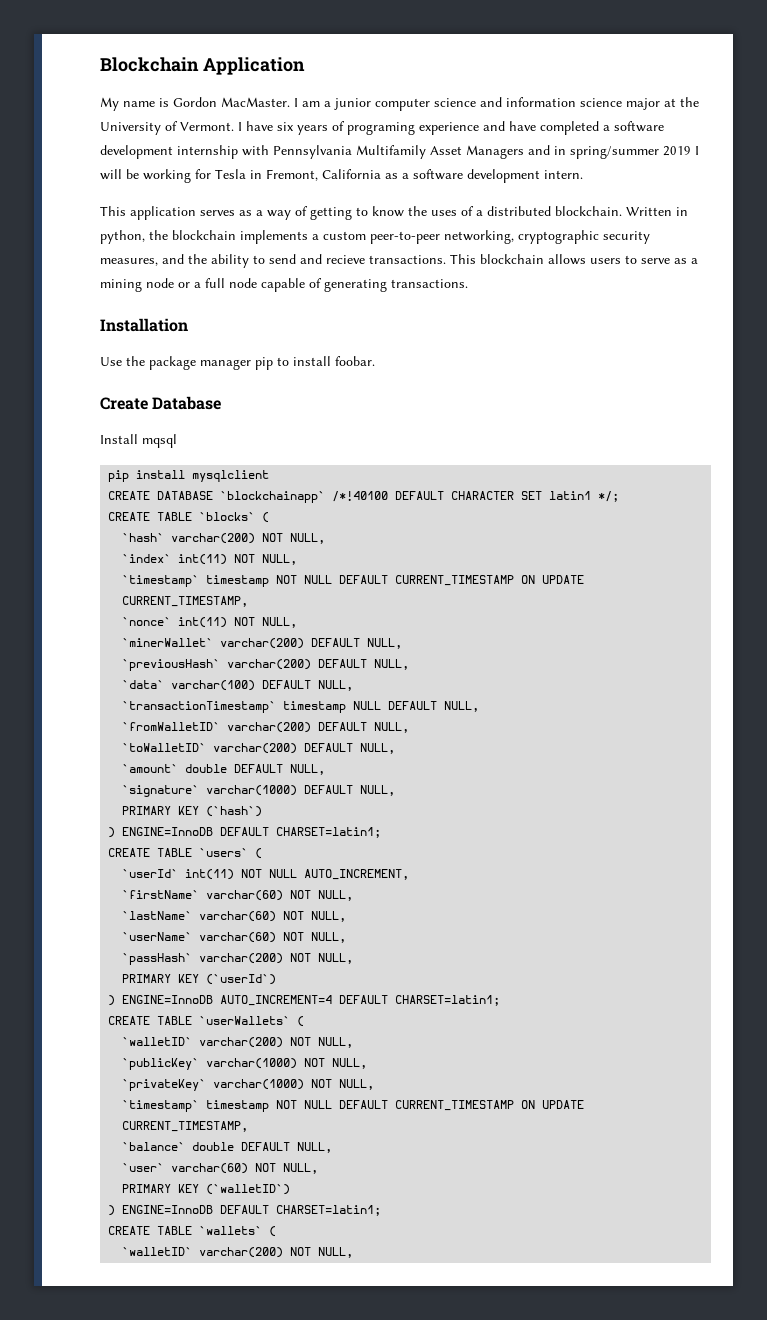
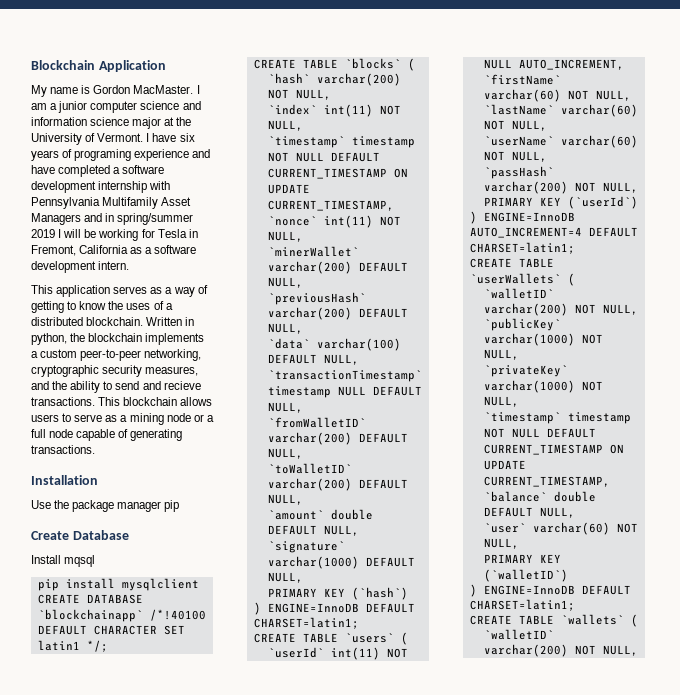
- Use the package manager pip to install foobar.
+ Use the package manager pip

